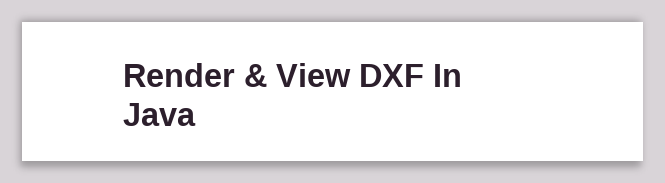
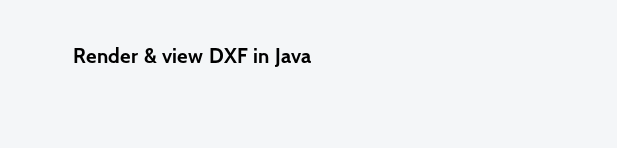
- Render & View DXF In Java
+ Render & view DXF in Java

